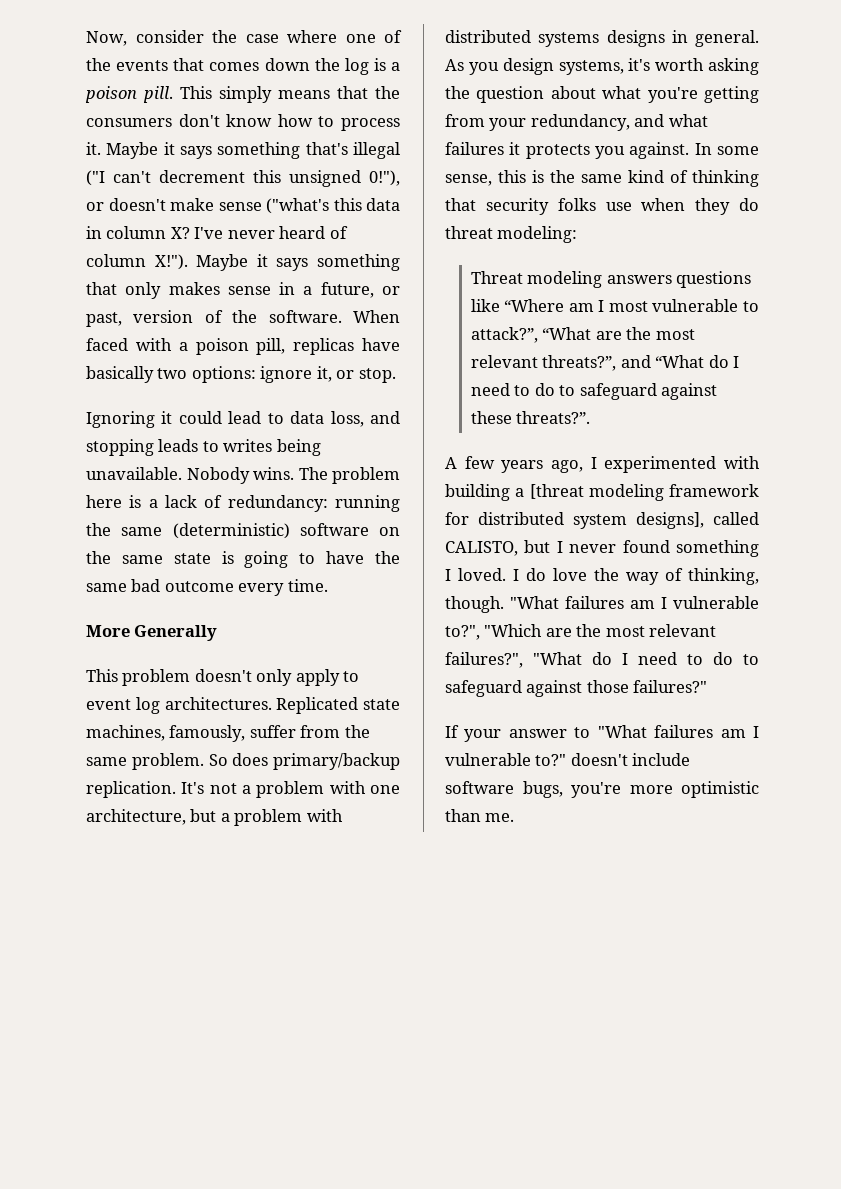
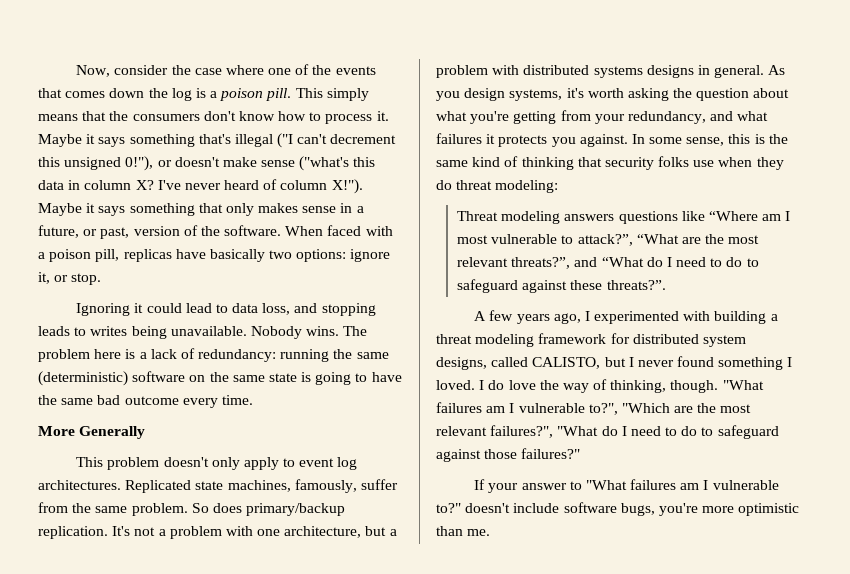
- A few years ago, I experimented with building a [threat modeling framework for distributed system designs], called CALISTO, but I never found something I loved.
+ A few years ago, I experimented with building a threat modeling framework for distributed system designs, called CALISTO, but I never found something I loved.

